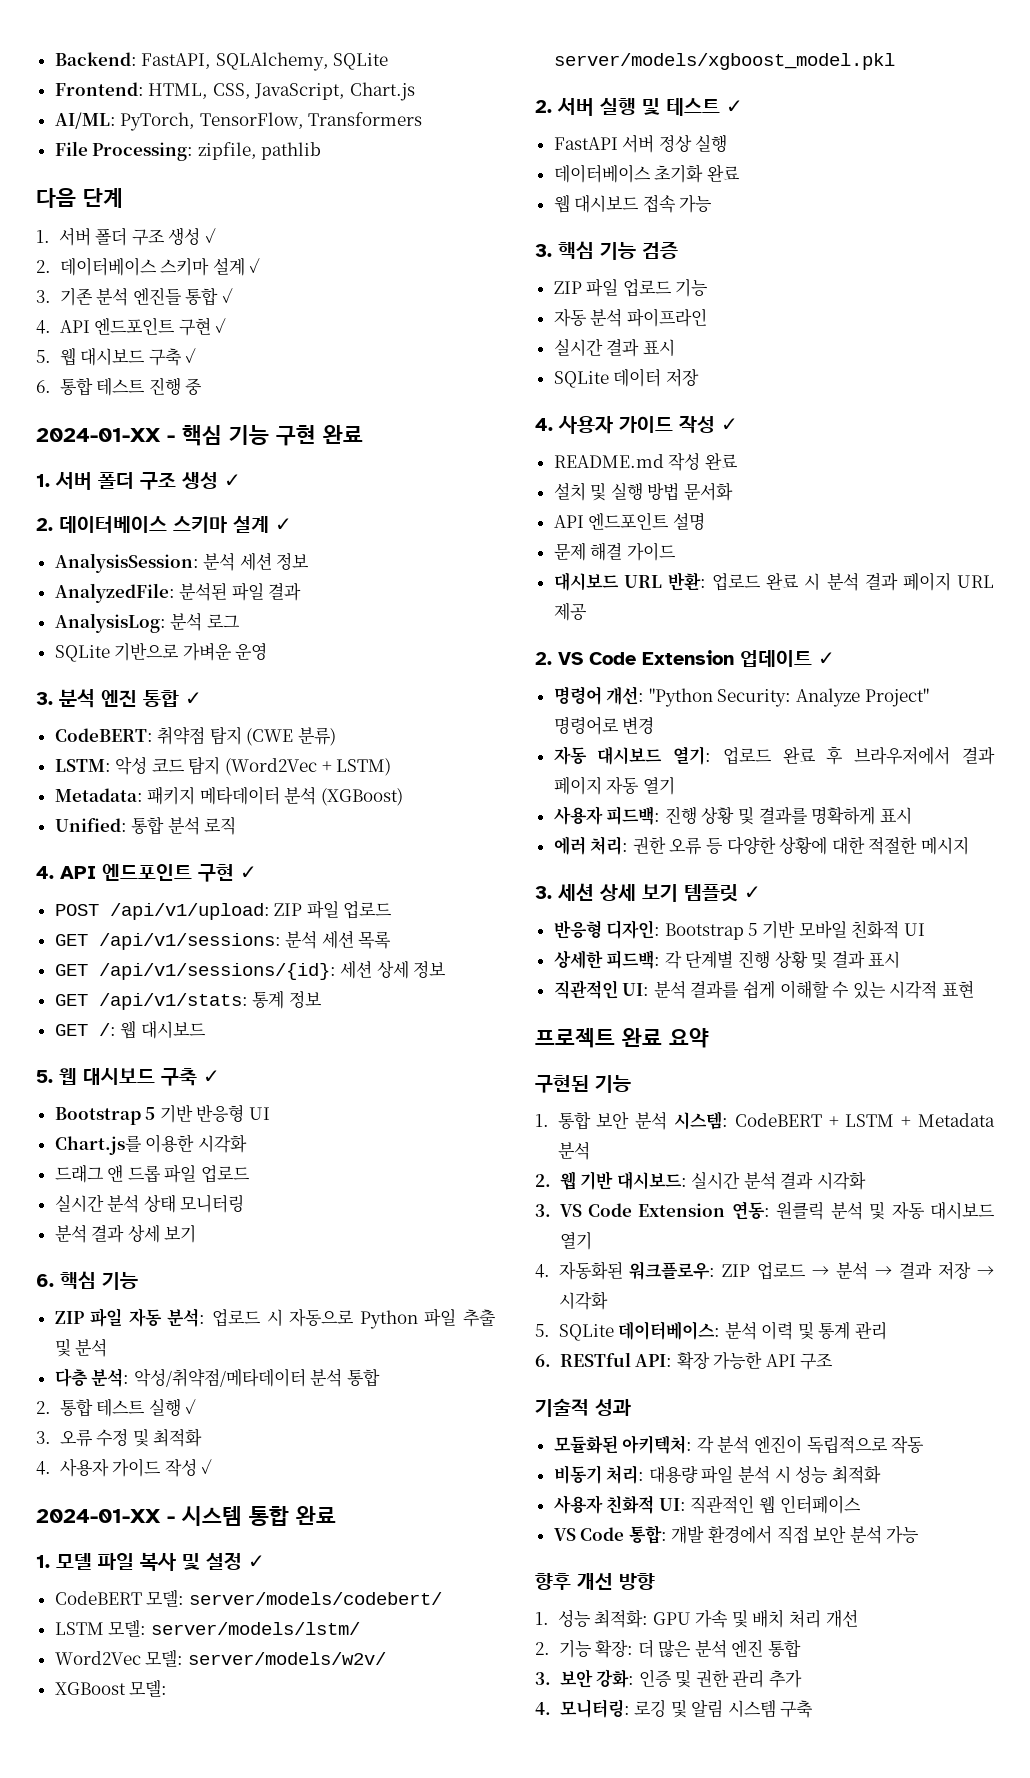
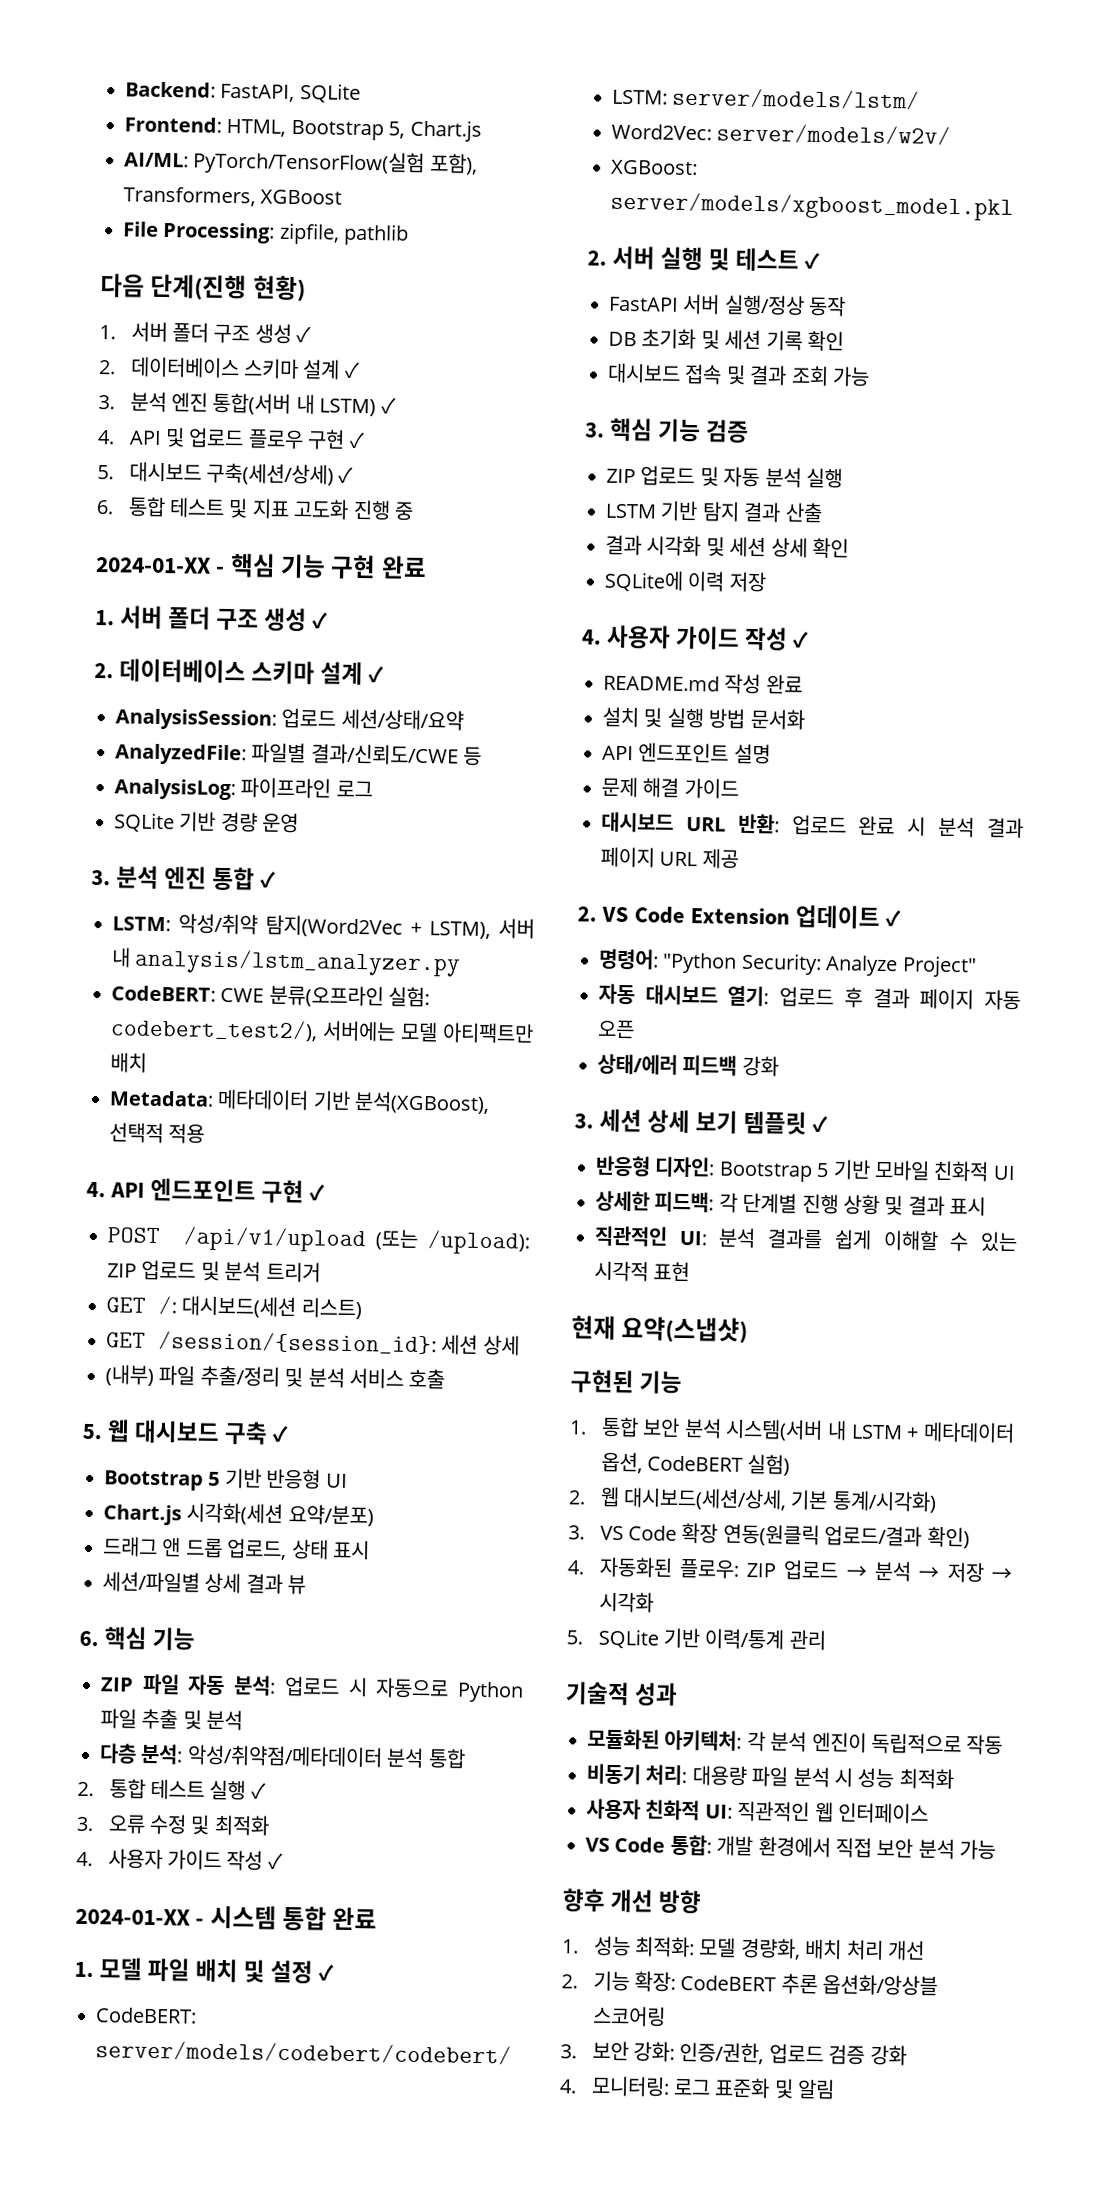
- Backend: FastAPI, SQLAlchemy, SQLite
+ Backend: FastAPI, SQLite
- Frontend: HTML, CSS, JavaScript, Chart.js
+ Frontend: HTML, Bootstrap 5, Chart.js
- AI/ML: PyTorch, TensorFlow, Transformers
+ AI/ML: PyTorch/TensorFlow(실험 포함), Transformers, XGBoost
- 다음 단계
+ 다음 단계(진행 현황)
- 3. 기존 분석 엔진들 통합 ✓
- 4. API 엔드포인트 구현 ✓
- 5. 웹 대시보드 구축 ✓
+ 3. 분석 엔진 통합(서버 내 LSTM) ✓
+ 4. API 및 업로드 플로우 구현 ✓
+ 5. 대시보드 구축(세션/상세) ✓
- 6. 통합 테스트 진행 중
+ 6. 통합 테스트 및 지표 고도화 진행 중
- AnalysisSession: 분석 세션 정보
- AnalyzedFile: 분석된 파일 결과
+ AnalysisSession: 업로드 세션/상태/요약
+ AnalyzedFile: 파일별 결과/신뢰도/CWE 등
- AnalysisLog: 분석 로그
+ AnalysisLog: 파이프라인 로그
- SQLite 기반으로 가벼운 운영
+ SQLite 기반 경량 운영
- CodeBERT: 취약점 탐지 (CWE 분류)
- LSTM: 악성 코드 탐지 (Word2Vec + LSTM)
- Metadata: 패키지 메타데이터 분석 (XGBoost)
- Unified: 통합 분석 로직
+ LSTM: 악성/취약 탐지(Word2Vec + LSTM), 서버 내 analysis/lstm_analyzer.py
+ CodeBERT: CWE 분류(오프라인 실험: codebert_test2/), 서버에는 모델 아티팩트만 배치
+ Metadata: 메타데이터 기반 분석(XGBoost), 선택적 적용
- POST /api/v1/upload: ZIP 파일 업로드
- GET /api/v1/sessions: 분석 세션 목록
- GET /api/v1/sessions/{id}: 세션 상세 정보
- GET /api/v1/stats: 통계 정보
- GET /: 웹 대시보드
+ POST /api/v1/upload (또는 /upload): ZIP 업로드 및 분석 트리거
+ GET /: 대시보드(세션 리스트)
+ GET /session/{session_id}: 세션 상세
+ (내부) 파일 추출/정리 및 분석 서비스 호출
- Chart.js를 이용한 시각화
+ Chart.js 시각화(세션 요약/분포)
- 드래그 앤 드롭 파일 업로드
- 실시간 분석 상태 모니터링
- 분석 결과 상세 보기
+ 드래그 앤 드롭 업로드, 상태 표시
+ 세션/파일별 상세 결과 뷰
- 1. 모델 파일 복사 및 설정 ✓
+ 1. 모델 파일 배치 및 설정 ✓
- CodeBERT 모델: server/models/codebert/
- LSTM 모델: server/models/lstm/
+ CodeBERT: server/models/codebert/codebert/
+ LSTM: server/models/lstm/
- Word2Vec 모델: server/models/w2v/
+ Word2Vec: server/models/w2v/
- XGBoost 모델: server/models/xgboost_model.pkl
+ XGBoost: server/models/xgboost_model.pkl
- FastAPI 서버 정상 실행
- 데이터베이스 초기화 완료
- 웹 대시보드 접속 가능
+ FastAPI 서버 실행/정상 동작
+ DB 초기화 및 세션 기록 확인
+ 대시보드 접속 및 결과 조회 가능
- ZIP 파일 업로드 기능
- 자동 분석 파이프라인
- 실시간 결과 표시
- SQLite 데이터 저장
+ ZIP 업로드 및 자동 분석 실행
+ LSTM 기반 탐지 결과 산출
+ 결과 시각화 및 세션 상세 확인
+ SQLite에 이력 저장
- 명령어 개선: "Python Security: Analyze Project" 명령어로 변경
+ 명령어: "Python Security: Analyze Project"
- 자동 대시보드 열기: 업로드 완료 후 브라우저에서 결과 페이지 자동 열기
- 사용자 피드백: 진행 상황 및 결과를 명확하게 표시
- 에러 처리: 권한 오류 등 다양한 상황에 대한 적절한 메시지
+ 자동 대시보드 열기: 업로드 후 결과 페이지 자동 오픈
+ 상태/에러 피드백 강화
- 프로젝트 완료 요약
+ 현재 요약(스냅샷)
- 1. 통합 보안 분석 시스템: CodeBERT + LSTM + Metadata 분석
- 2. 웹 기반 대시보드: 실시간 분석 결과 시각화
- 3. VS Code Extension 연동: 원클릭 분석 및 자동 대시보드 열기
+ 1. 통합 보안 분석 시스템(서버 내 LSTM + 메타데이터 옵션, CodeBERT 실험)
+ 2. 웹 대시보드(세션/상세, 기본 통계/시각화)
+ 3. VS Code 확장 연동(원클릭 업로드/결과 확인)
- 4. 자동화된 워크플로우: ZIP 업로드 → 분석 → 결과 저장 → 시각화
+ 4. 자동화된 플로우: ZIP 업로드 → 분석 → 저장 → 시각화
- 5. SQLite 데이터베이스: 분석 이력 및 통계 관리
- 6. RESTful API: 확장 가능한 API 구조
+ 5. SQLite 기반 이력/통계 관리
- 1. 성능 최적화: GPU 가속 및 배치 처리 개선
+ 1. 성능 최적화: 모델 경량화, 배치 처리 개선
- 2. 기능 확장: 더 많은 분석 엔진 통합
- 3. 보안 강화: 인증 및 권한 관리 추가
- 4. 모니터링: 로깅 및 알림 시스템 구축
+ 2. 기능 확장: CodeBERT 추론 옵션화/앙상블 스코어링
+ 3. 보안 강화: 인증/권한, 업로드 검증 강화
+ 4. 모니터링: 로그 표준화 및 알림

